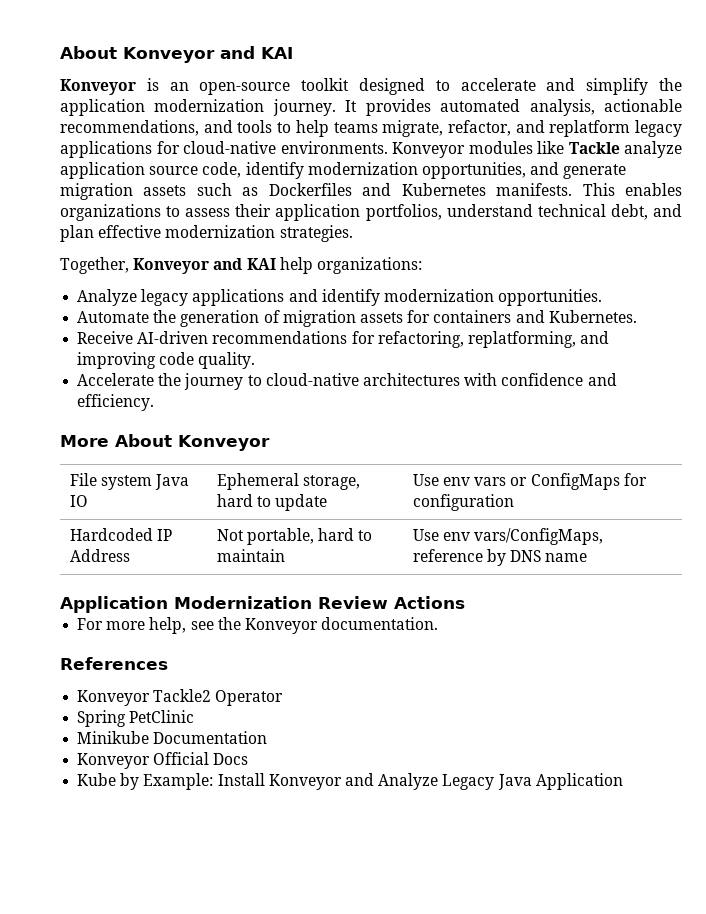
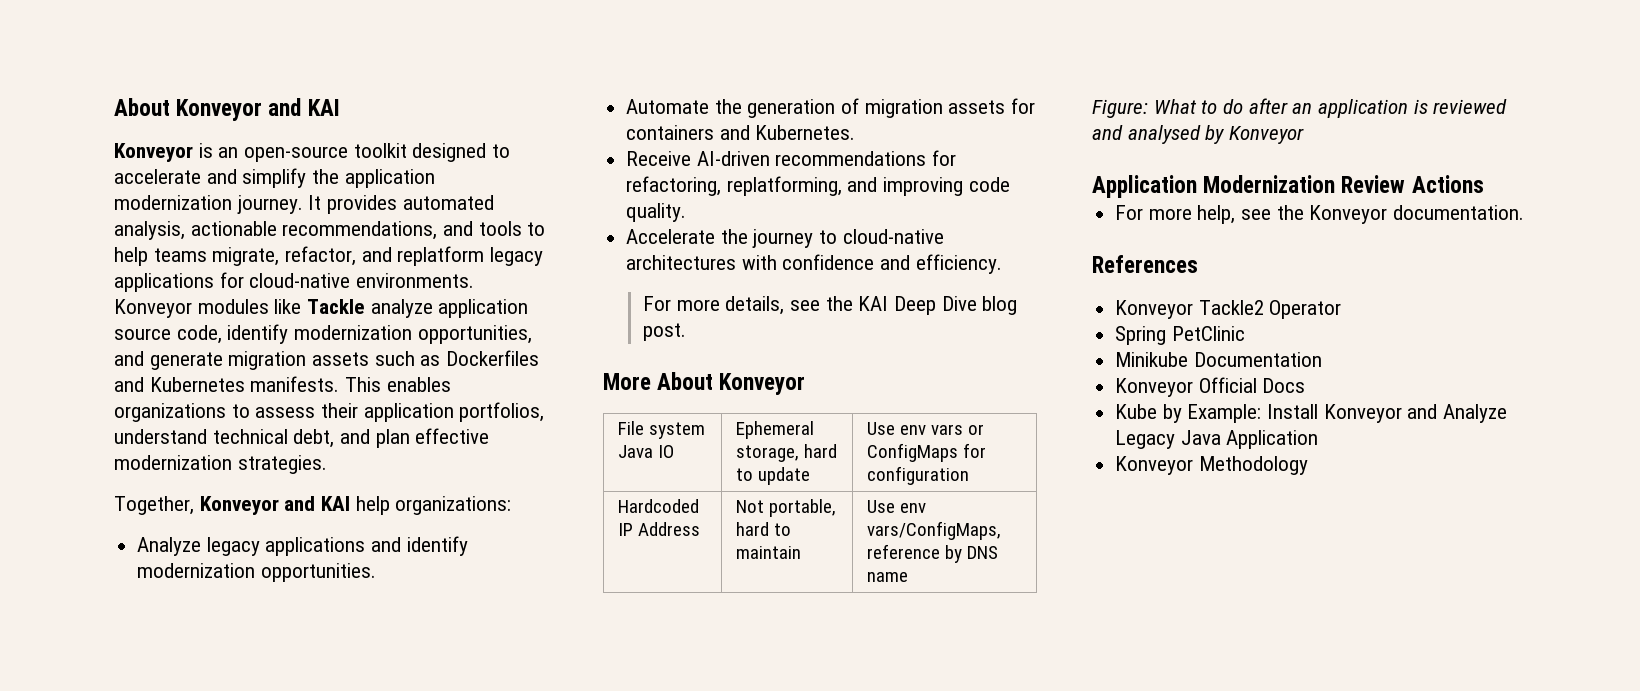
+ For more details, see the KAI Deep Dive blog post.
+ Figure: What to do after an application is reviewed and analysed by Konveyor
+ Konveyor Methodology

